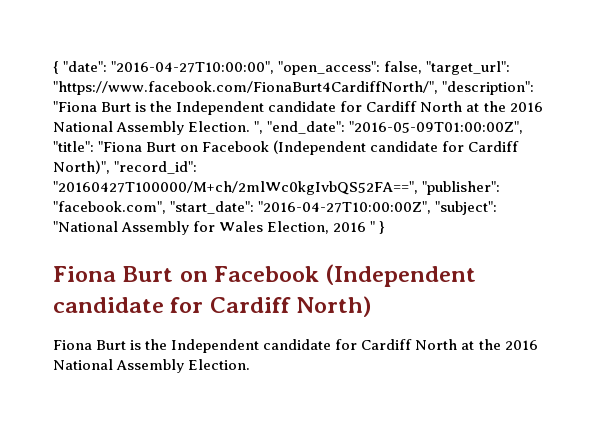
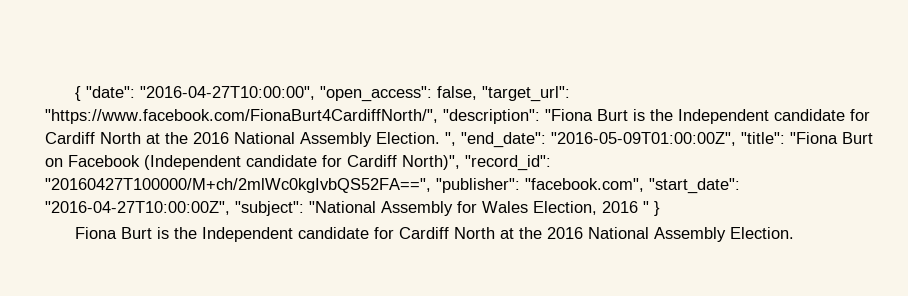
- Fiona Burt on Facebook (Independent candidate for Cardiff North)

